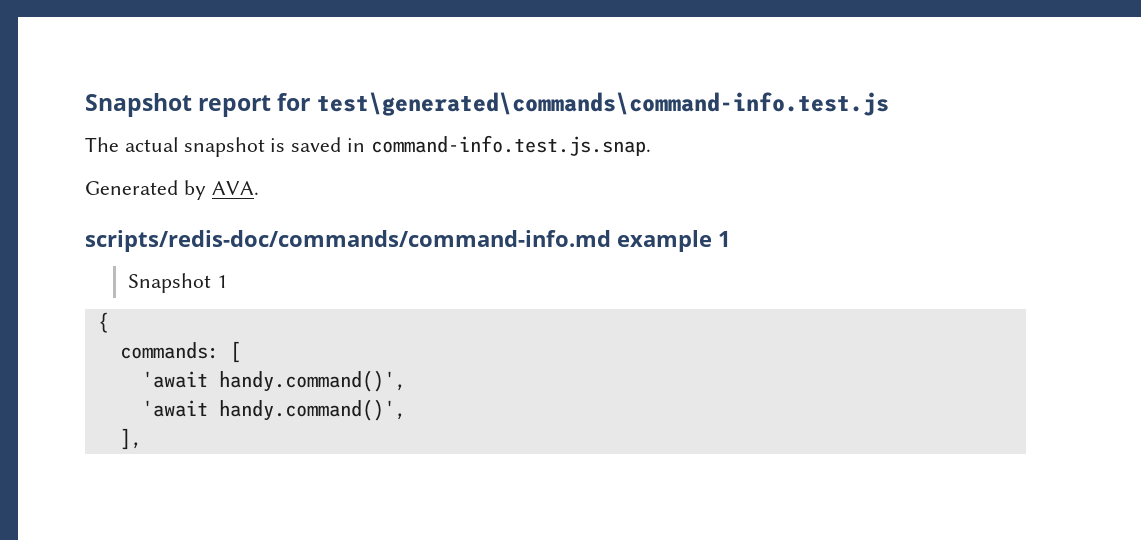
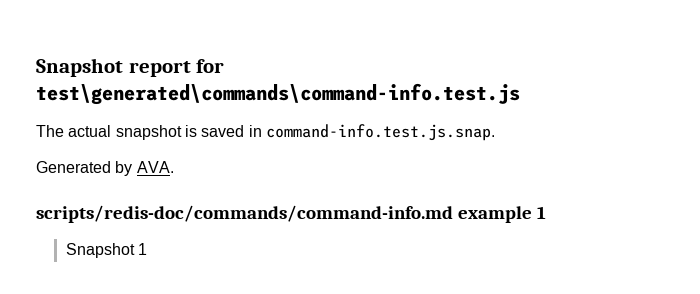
- {
- commands: [
- 'await handy.command()',
- 'await handy.command()',
- ],

